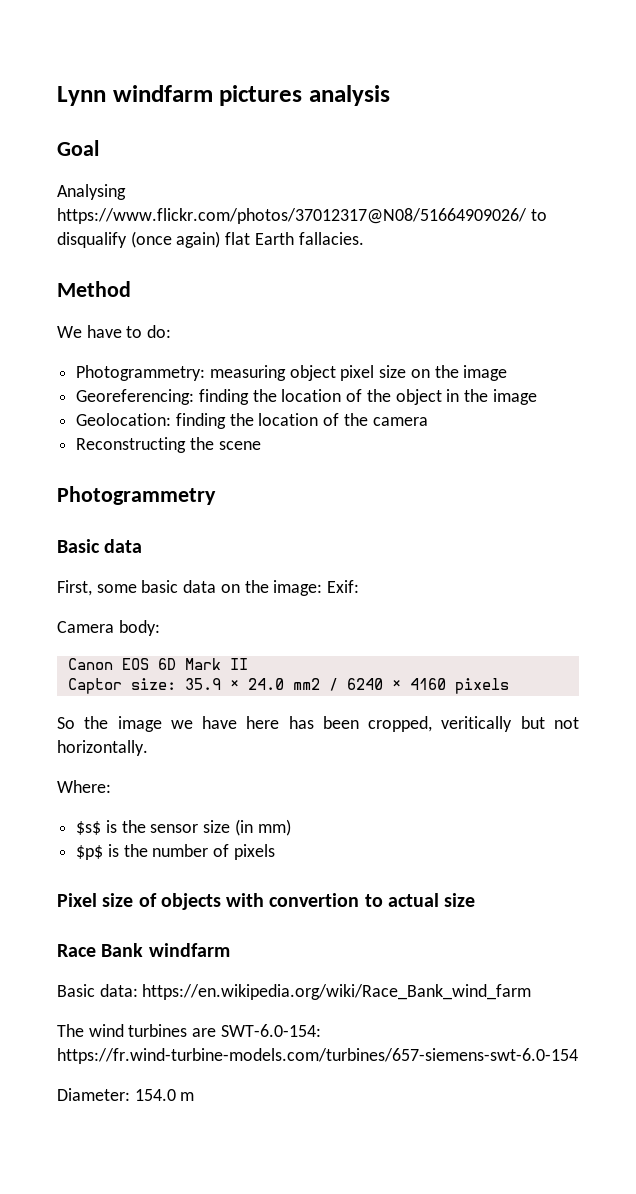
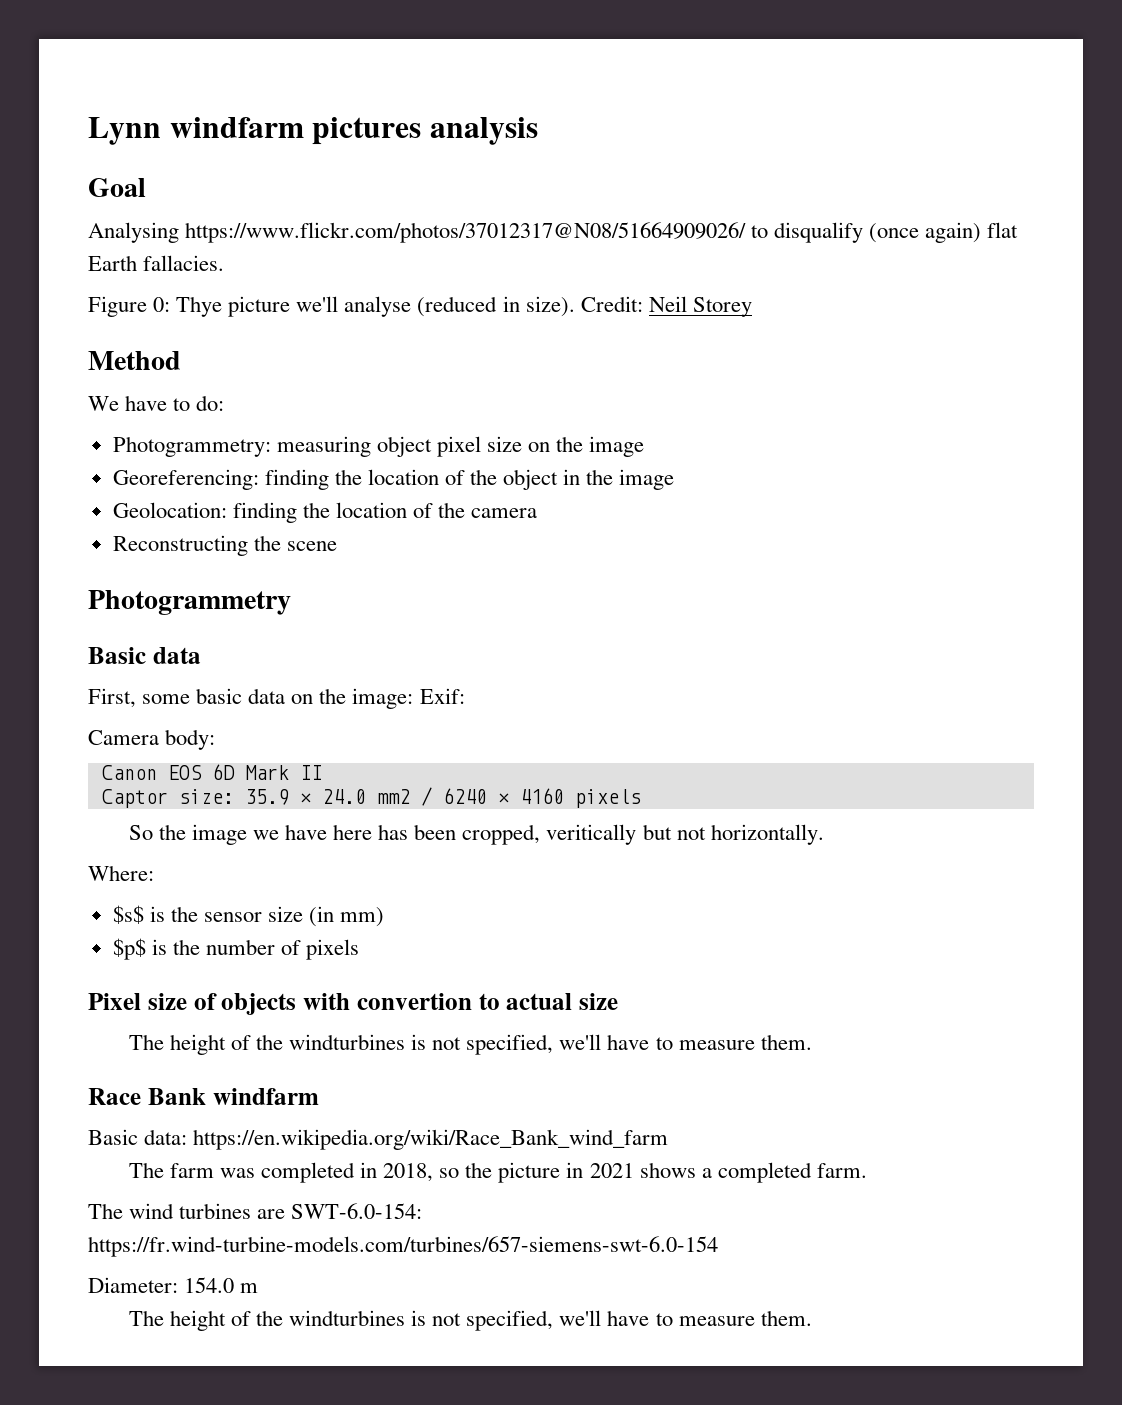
+ Figure 0: Thye picture we'll analyse (reduced in size). Credit: Neil Storey
  Pixel size of objects with convertion to actual size
+ The height of the windturbines is not specified, we'll have to measure them.
+ The farm was completed in 2018, so the picture in 2021 shows a completed farm.
  Diameter: 154.0 m
+ The height of the windturbines is not specified, we'll have to measure them.

